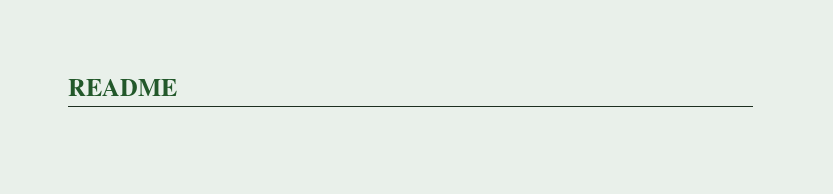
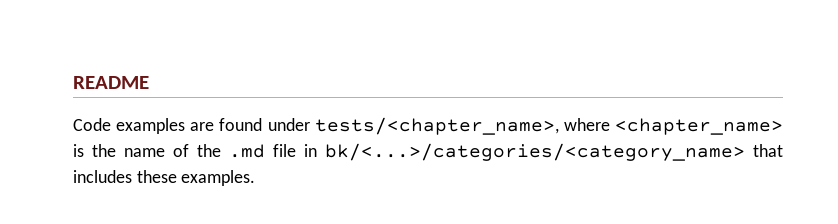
+ Code examples are found under tests/<chapter_name>, where <chapter_name> is the name of the .md file in bk/<...>/categories/<category_name> that includes these examples.

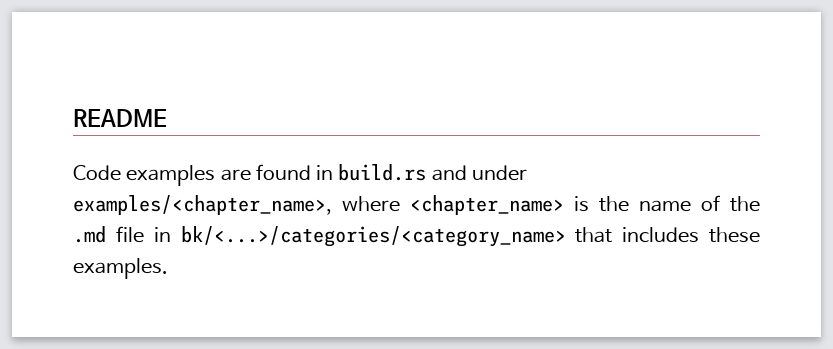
- Code examples are found under tests/<chapter_name>, where <chapter_name> is the name of the .md file in bk/<...>/categories/<category_name> that includes these examples.
+ Code examples are found in build.rs and under examples/<chapter_name>, where <chapter_name> is the name of the .md file in bk/<...>/categories/<category_name> that includes these examples.

